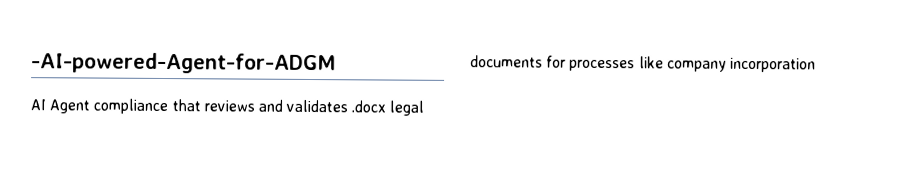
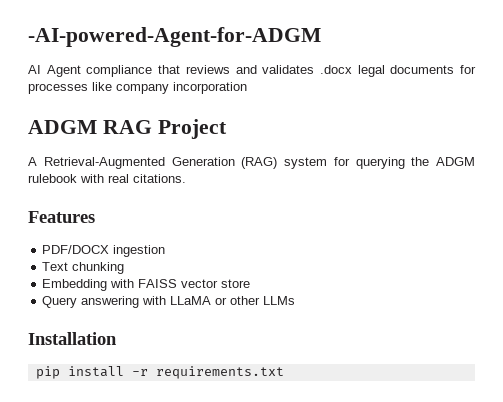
+ ADGM RAG Project
+ A Retrieval-Augmented Generation (RAG) system for querying the ADGM rulebook with real citations.
+ Features
+ PDF/DOCX ingestion
+ Text chunking
+ Embedding with FAISS vector store
+ Query answering with LLaMA or other LLMs
+ Installation
+ pip install -r requirements.txt

